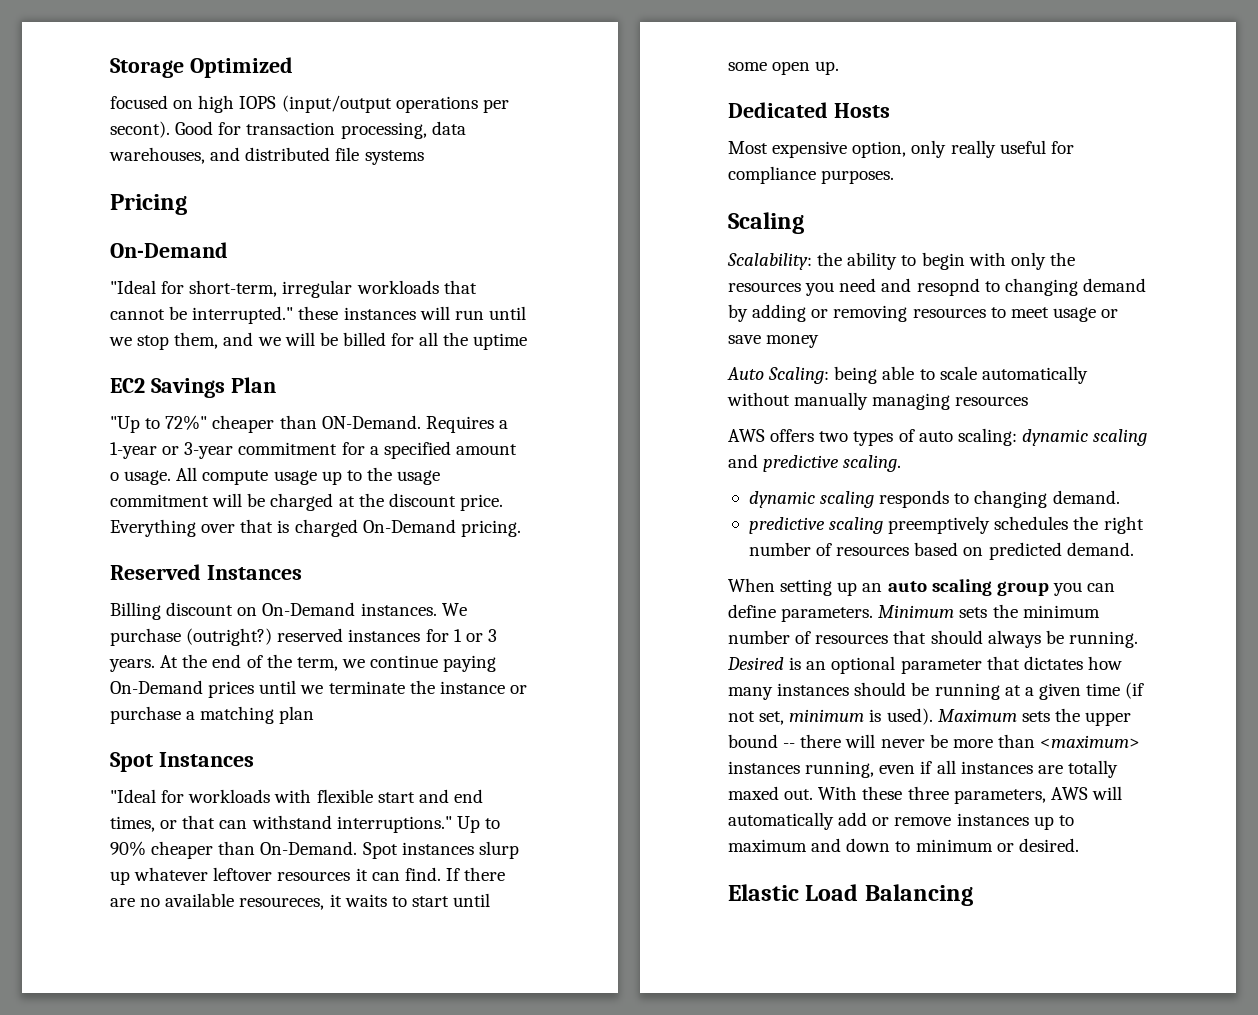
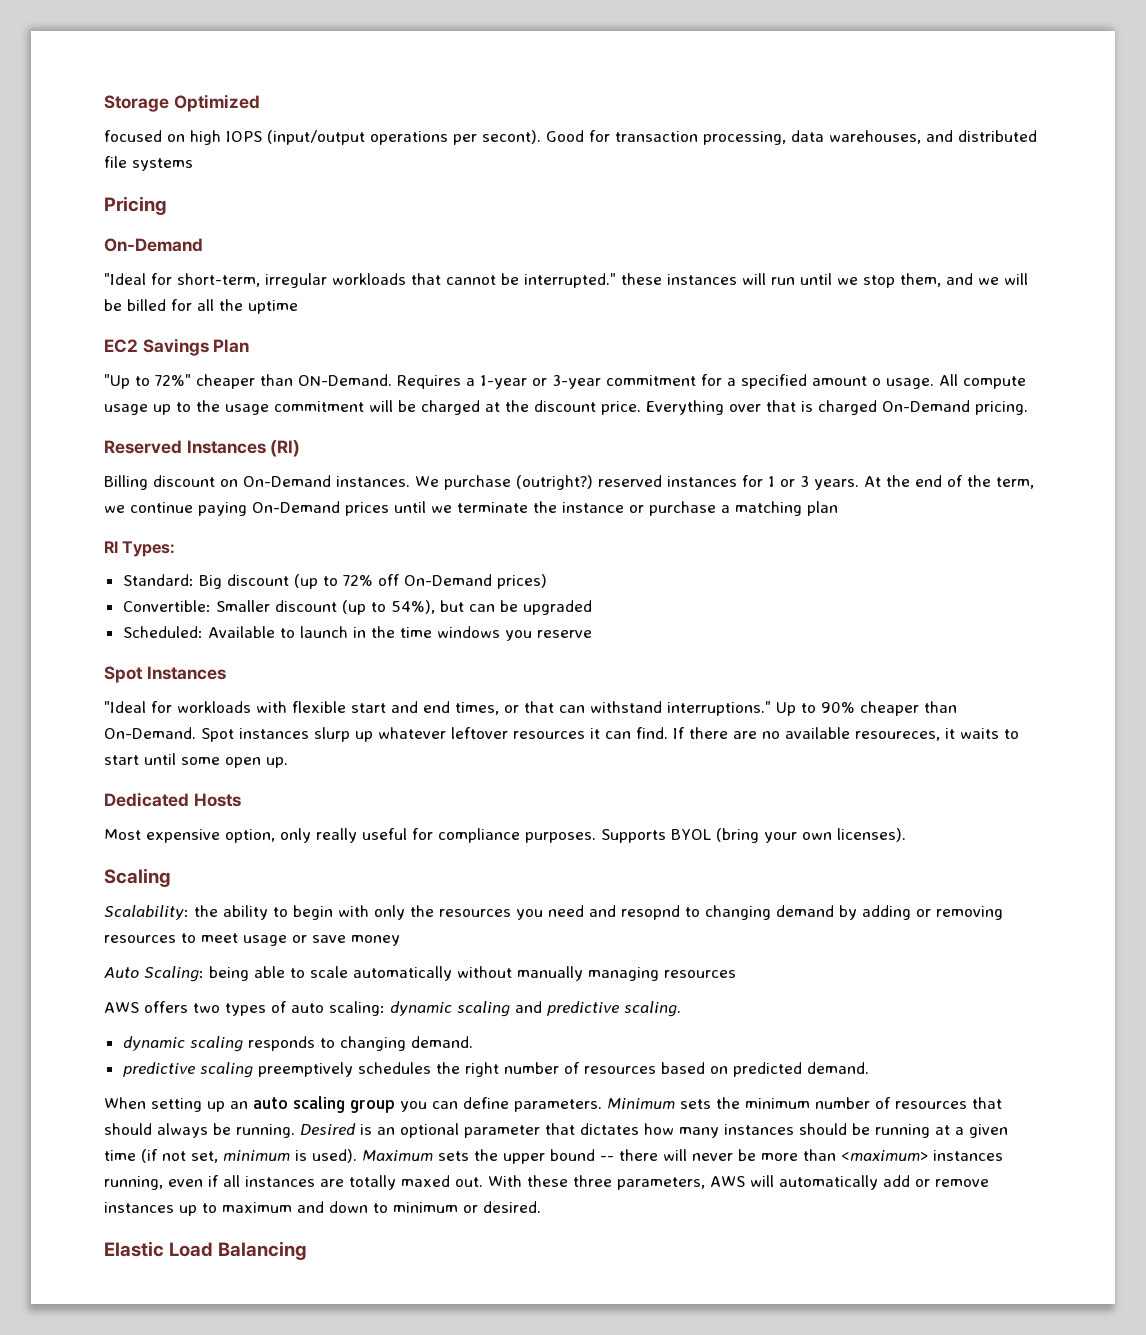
- Reserved Instances
+ Reserved Instances (RI)
+ RI Types:
+ Standard: Big discount (up to 72% off On-Demand prices)
+ Convertible: Smaller discount (up to 54%), but can be upgraded
+ Scheduled: Available to launch in the time windows you reserve
+ Supports BYOL (bring your own licenses).

